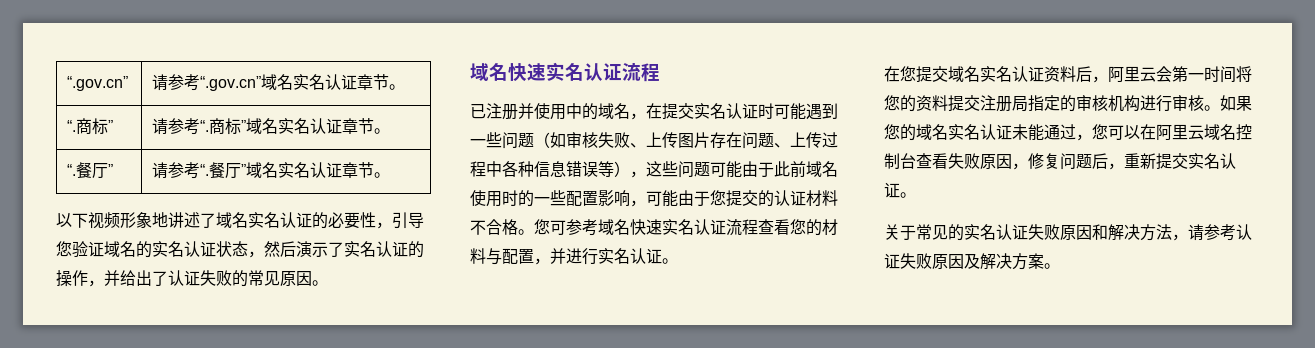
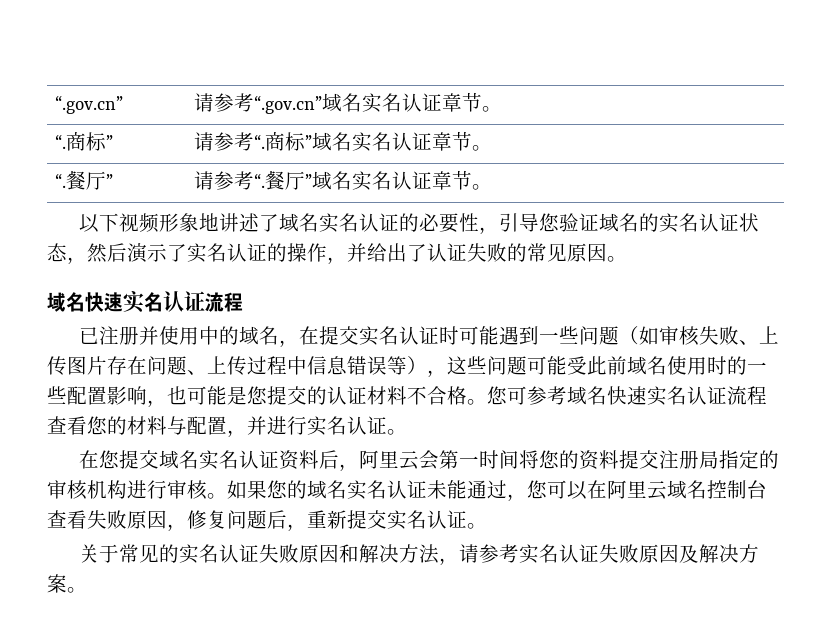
- 已注册并使用中的域名，在提交实名认证时可能遇到一些问题（如审核失败、上传图片存在问题、上传过程中各种信息错误等），这些问题可能由于此前域名使用时的一些配置影响，可能由于您提交的认证材料不合格。
+ 已注册并使用中的域名，在提交实名认证时可能遇到一些问题（如审核失败、上传图片存在问题、上传过程中信息错误等），这些问题可能受此前域名使用时的一些配置影响，也可能是您提交的认证材料不合格。
- 关于常见的实名认证失败原因和解决方法，请参考认证失败原因及解决方案。
+ 关于常见的实名认证失败原因和解决方法，请参考实名认证失败原因及解决方案。

